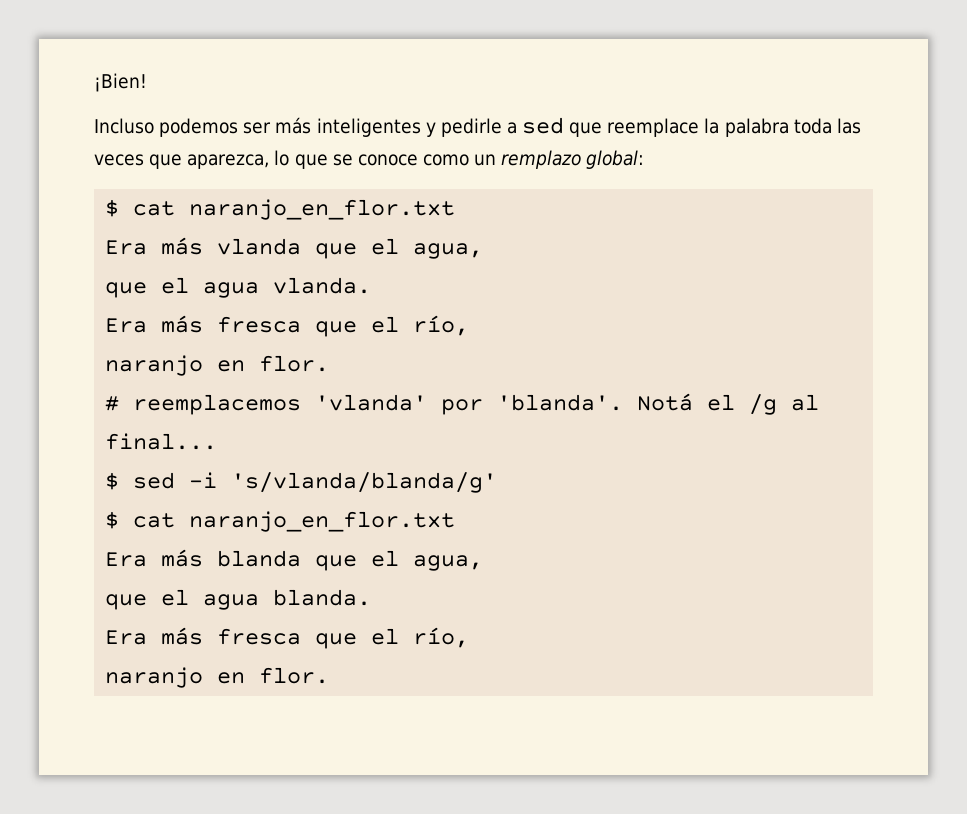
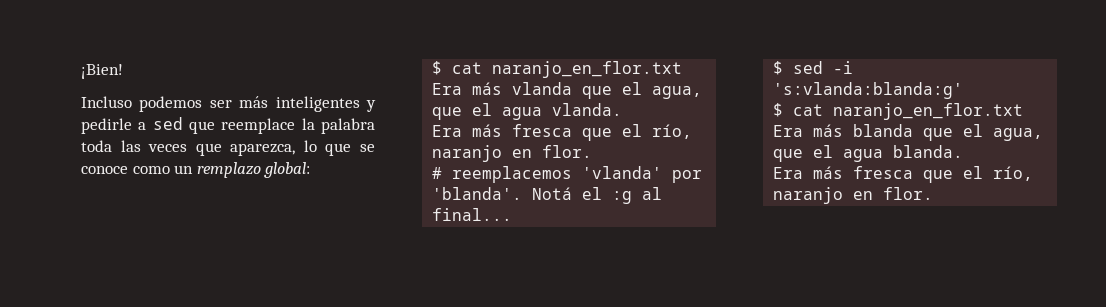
- Notá el /g al final...
+ Notá el :g al final...
- $ sed -i 's/vlanda/blanda/g'
+ $ sed -i 's:vlanda:blanda:g'

